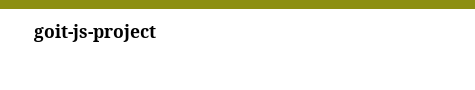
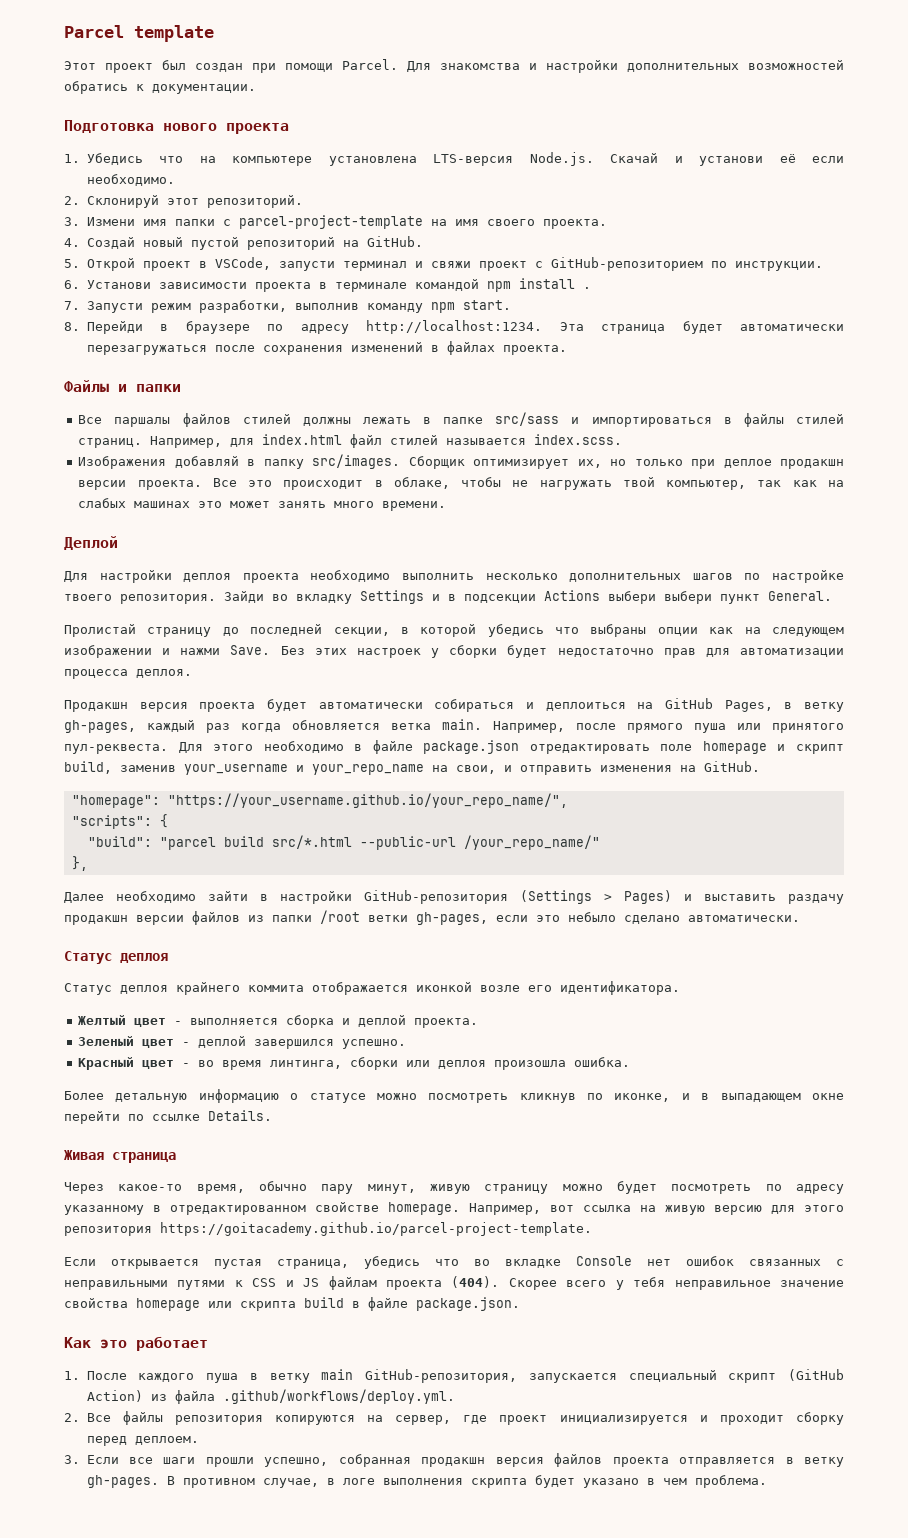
- goit-js-project
+ Parcel template
+ Этот проект был создан при помощи Parcel. Для знакомства и настройки дополнительных возможностей обратись к документации.
+ Подготовка нового проекта
+ 1. Убедись что на компьютере установлена LTS-версия Node.js. Скачай и установи её если необходимо.
+ 2. Склонируй этот репозиторий.
+ 3. Измени имя папки с parcel-project-template на имя своего проекта.
+ 4. Создай новый пустой репозиторий на GitHub.
+ 5. Открой проект в VSCode, запусти терминал и свяжи проект с GitHub-репозиторием по инструкции.
+ 6. Установи зависимости проекта в терминале командой npm install .
+ 7. Запусти режим разработки, выполнив команду npm start.
+ 8. Перейди в браузере по адресу http://localhost:1234. Эта страница будет автоматически перезагружаться после сохранения изменений в файлах проекта.
+ Файлы и папки
+ Все паршалы файлов стилей должны лежать в папке src/sass и импортироваться в файлы стилей страниц. Например, для index.html файл стилей называется index.scss.
+ Изображения добавляй в папку src/images. Сборщик оптимизирует их, но только при деплое продакшн версии проекта. Все это происходит в облаке, чтобы не нагружать твой компьютер, так как на слабых машинах это может занять много времени.
+ Деплой
+ Для настройки деплоя проекта необходимо выполнить несколько дополнительных шагов по настройке твоего репозитория. Зайди во вкладку Settings и в подсекции Actions выбери выбери пункт General.
+ Пролистай страницу до последней секции, в которой убедись что выбраны опции как на следующем изображении и нажми Save. Без этих настроек у сборки будет недостаточно прав для автоматизации процесса деплоя.
+ Продакшн версия проекта будет автоматически собираться и деплоиться на GitHub Pages, в ветку gh-pages, каждый раз когда обновляется ветка main. Например, после прямого пуша или принятого пул-реквеста. Для этого необходимо в файле package.json отредактировать поле homepage и скрипт build, заменив your_username и your_repo_name на свои, и отправить изменения на GitHub.
+ "homepage": "https://your_username.github.io/your_repo_name/",
+ "scripts": {
+ "build": "parcel build src/*.html --public-url /your_repo_name/"
+ },
+ Далее необходимо зайти в настройки GitHub-репозитория (Settings > Pages) и выставить раздачу продакшн версии файлов из папки /root ветки gh-pages, если это небыло сделано автоматически.
+ Статус деплоя
+ Статус деплоя крайнего коммита отображается иконкой возле его идентификатора.
+ Желтый цвет - выполняется сборка и деплой проекта.
+ Зеленый цвет - деплой завершился успешно.
+ Красный цвет - во время линтинга, сборки или деплоя произошла ошибка.
+ Более детальную информацию о статусе можно посмотреть кликнув по иконке, и в выпадающем окне перейти по ссылке Details.
+ Живая страница
+ Через какое-то время, обычно пару минут, живую страницу можно будет посмотреть по адресу указанному в отредактированном свойстве homepage. Например, вот ссылка на живую версию для этого репозитория https://goitacademy.github.io/parcel-project-template.
+ Если открывается пустая страница, убедись что во вкладке Console нет ошибок связанных с неправильными путями к CSS и JS файлам проекта (404). Скорее всего у тебя неправильное значение свойства homepage или скрипта build в файле package.json.
+ Как это работает
+ 1. После каждого пуша в ветку main GitHub-репозитория, запускается специальный скрипт (GitHub Action) из файла .github/workflows/deploy.yml.
+ 2. Все файлы репозитория копируются на сервер, где проект инициализируется и проходит сборку перед деплоем.
+ 3. Если все шаги прошли успешно, собранная продакшн версия файлов проекта отправляется в ветку gh-pages. В противном случае, в логе выполнения скрипта будет указано в чем проблема.

